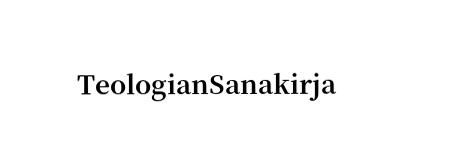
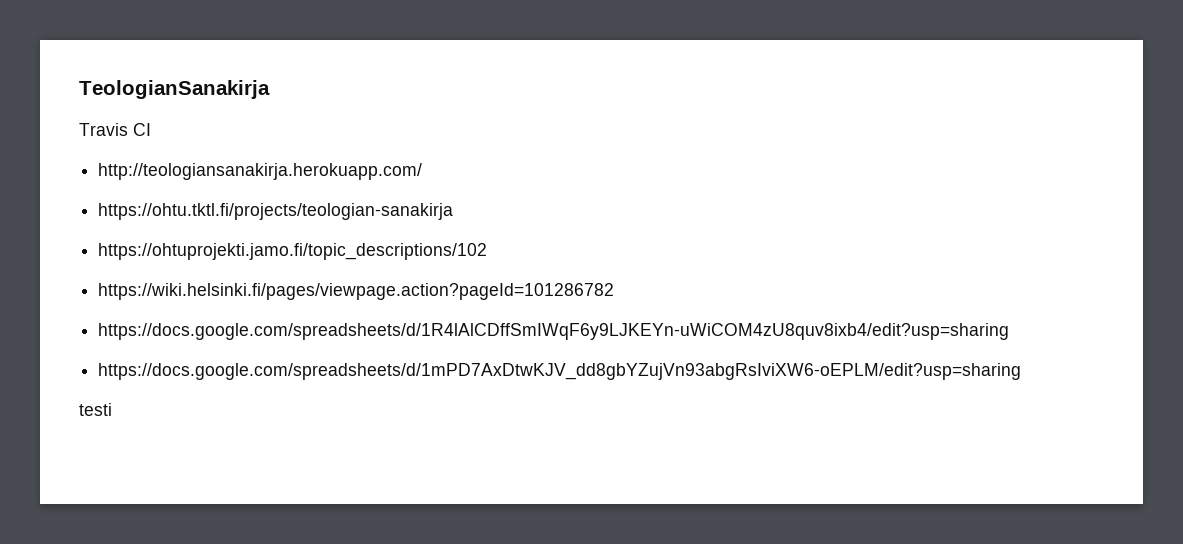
+ Travis CI
+ http://teologiansanakirja.herokuapp.com/
+ https://ohtu.tktl.fi/projects/teologian-sanakirja
+ https://ohtuprojekti.jamo.fi/topic_descriptions/102
+ https://wiki.helsinki.fi/pages/viewpage.action?pageId=101286782
+ https://docs.google.com/spreadsheets/d/1R4lAlCDffSmIWqF6y9LJKEYn-uWiCOM4zU8quv8ixb4/edit?usp=sharing
+ https://docs.google.com/spreadsheets/d/1mPD7AxDtwKJV_dd8gbYZujVn93abgRsIviXW6-oEPLM/edit?usp=sharing
+ testi

